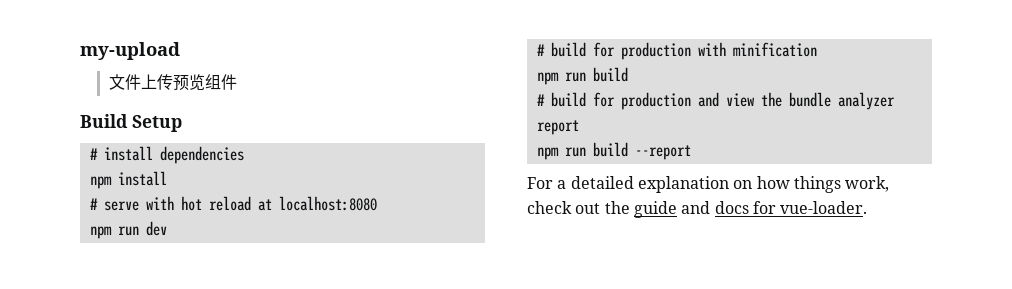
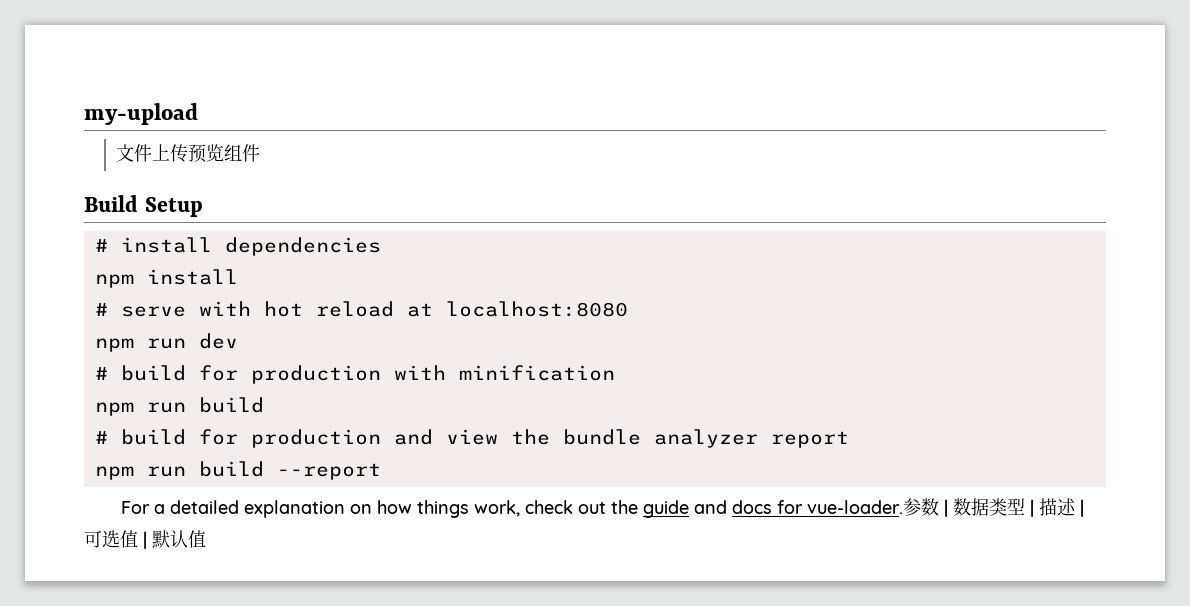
+ 参数 | 数据类型 | 描述 | 可选值 | 默认值

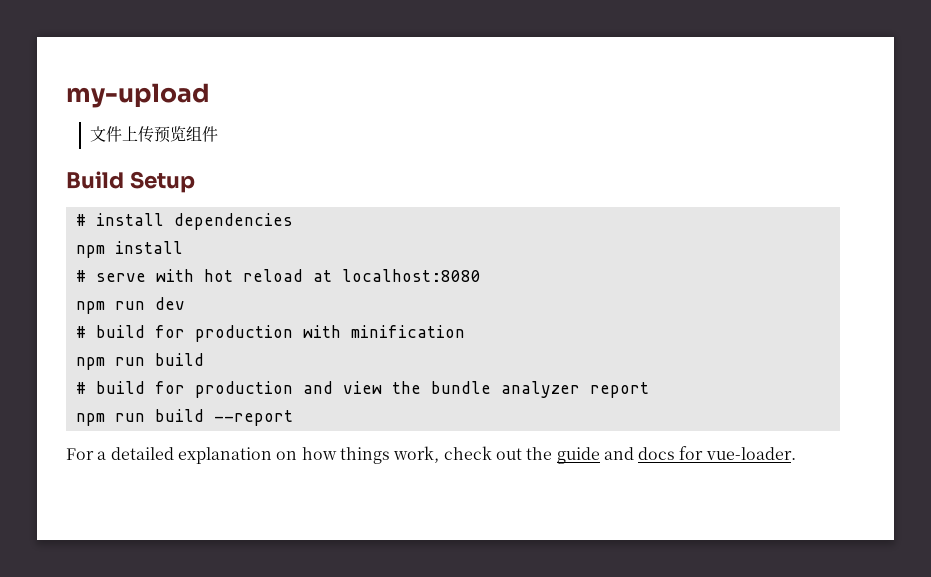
- 参数 | 数据类型 | 描述 | 可选值 | 默认值

